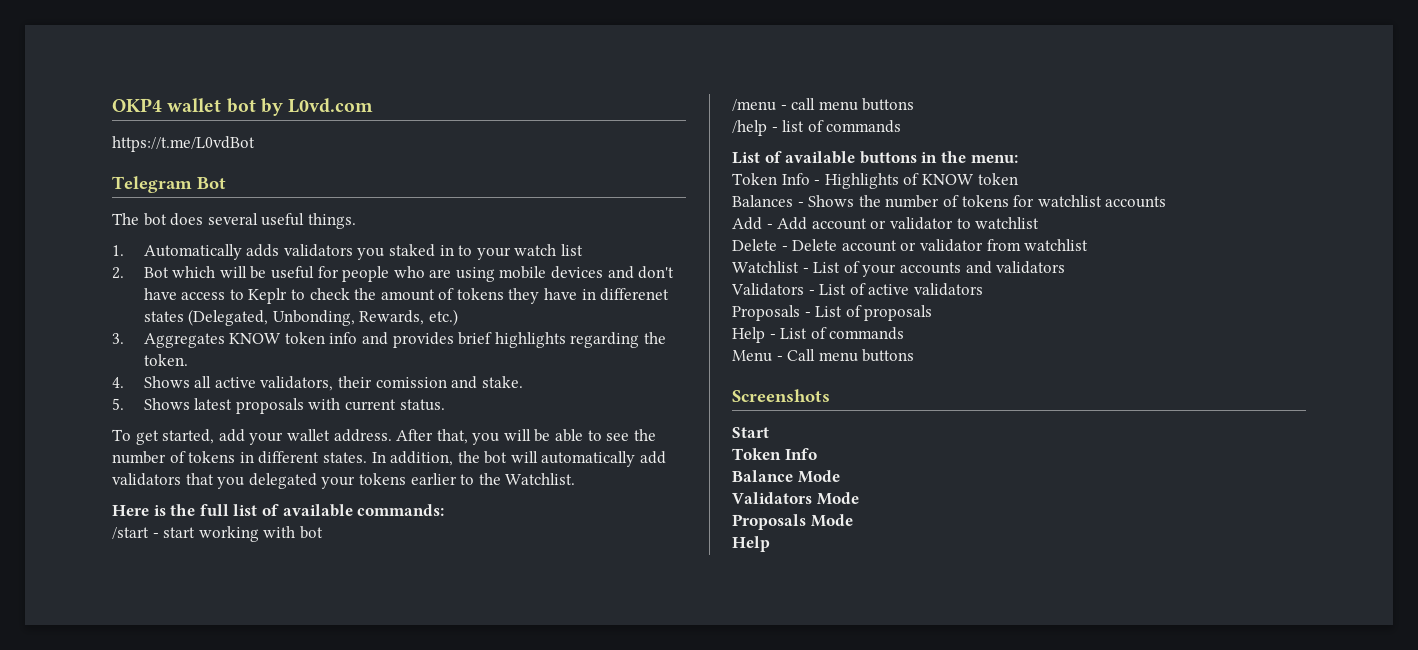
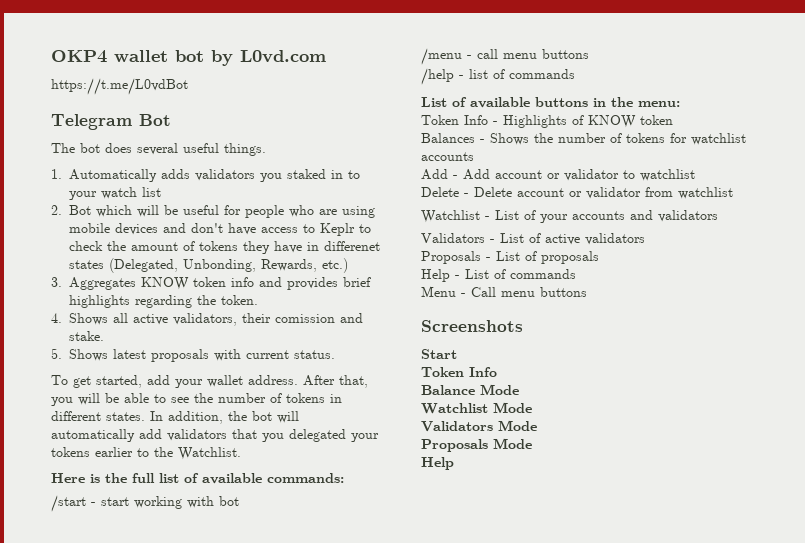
+ Watchlist Mode

